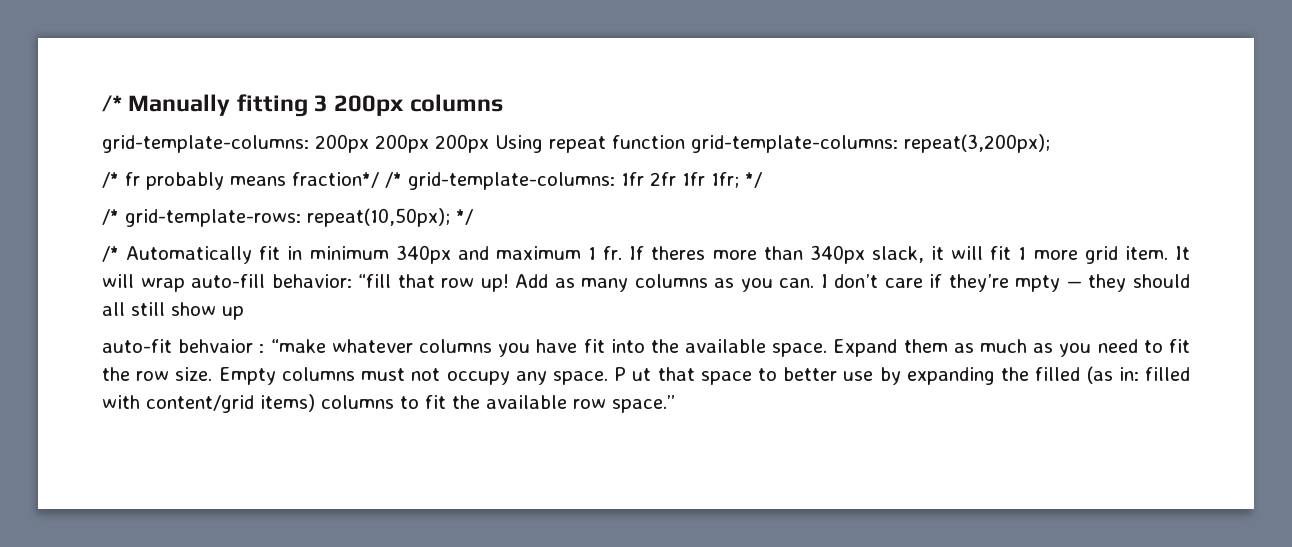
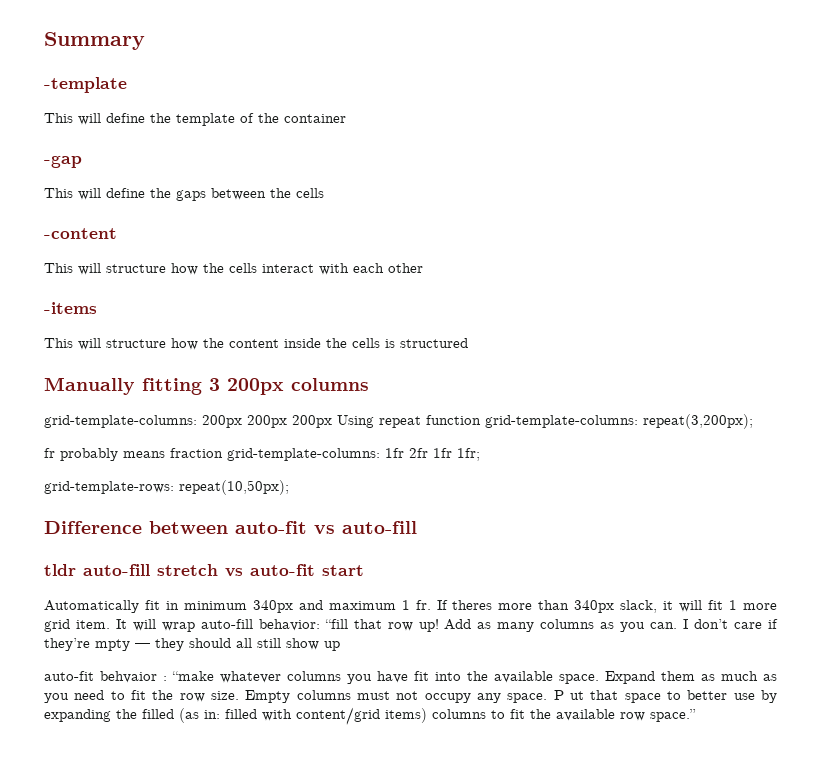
- /* Manually fitting 3 200px columns
+ Summary
+ -template
+ This will define the template of the container
+ -gap
+ This will define the gaps between the cells
+ -content
+ This will structure how the cells interact with each other
+ -items
+ This will structure how the content inside the cells is structured
+ Manually fitting 3 200px columns
- /* fr probably means fraction*/ /* grid-template-columns: 1fr 2fr 1fr 1fr; */
- /* grid-template-rows: repeat(10,50px); */
- /* Automatically fit in minimum 340px and maximum 1 fr.
+ fr probably means fraction grid-template-columns: 1fr 2fr 1fr 1fr;
+ grid-template-rows: repeat(10,50px);
+ Difference between auto-fit vs auto-fill
+ tldr auto-fill stretch vs auto-fit start
+ Automatically fit in minimum 340px and maximum 1 fr.

